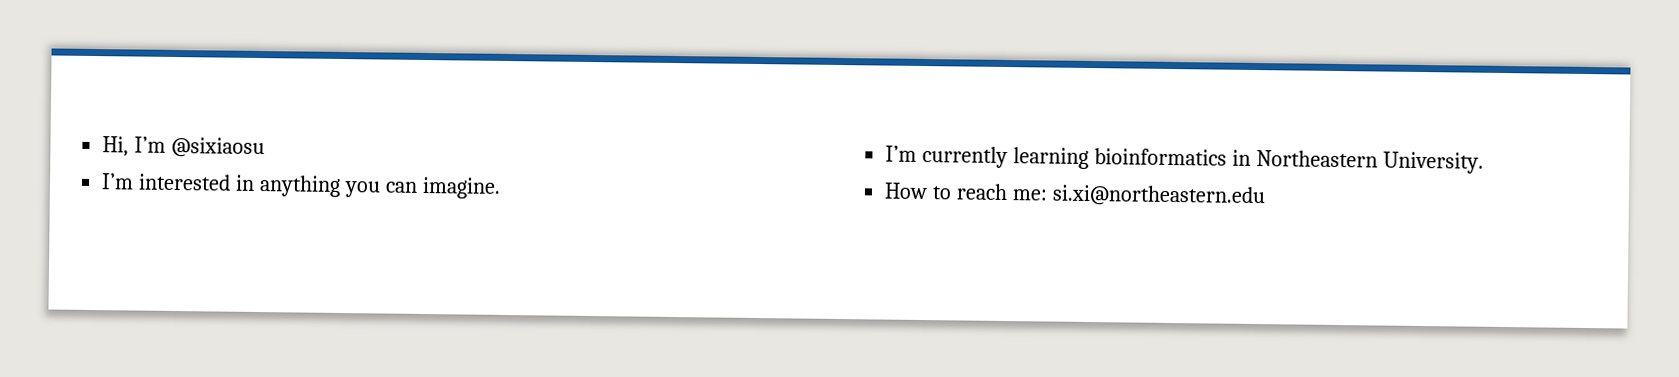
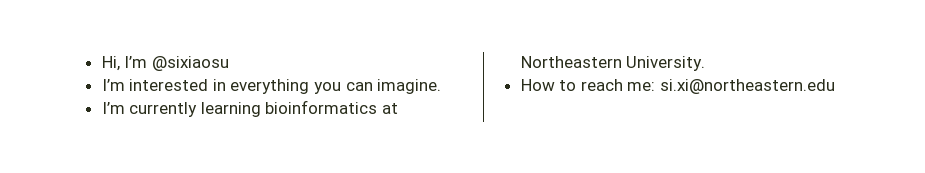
- I’m interested in anything you can imagine.
+ I’m interested in everything you can imagine.
- I’m currently learning bioinformatics in Northeastern University.
+ I’m currently learning bioinformatics at Northeastern University.

